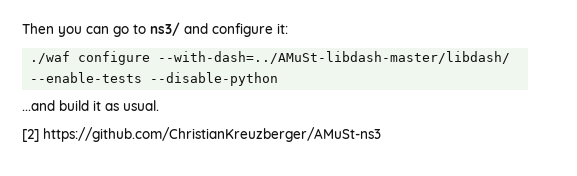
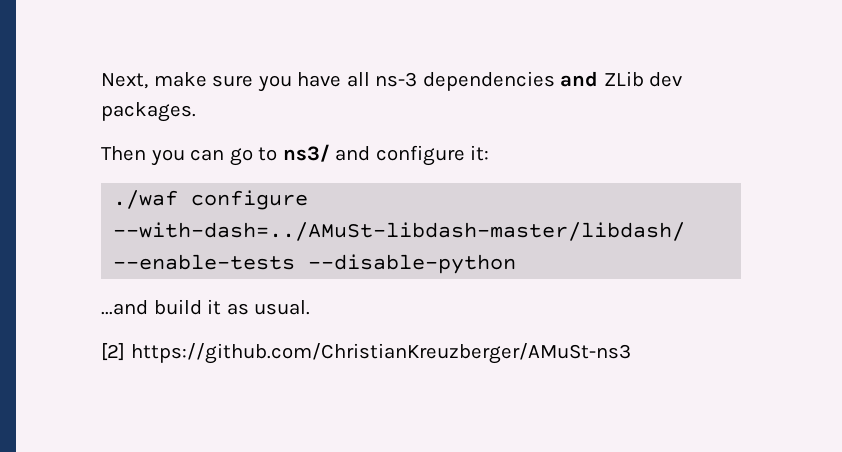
+ Next, make sure you have all ns-3 dependencies and ZLib dev packages.

